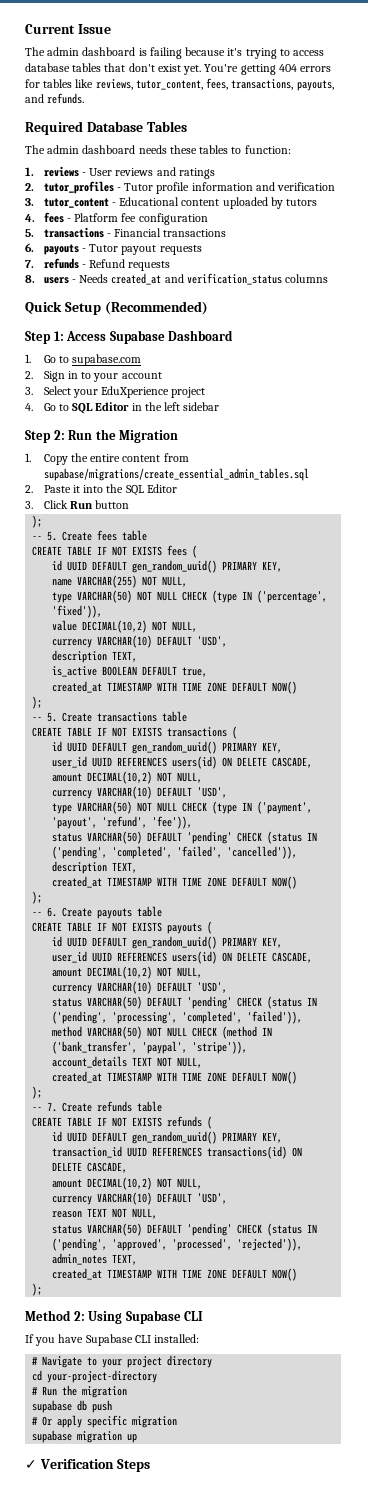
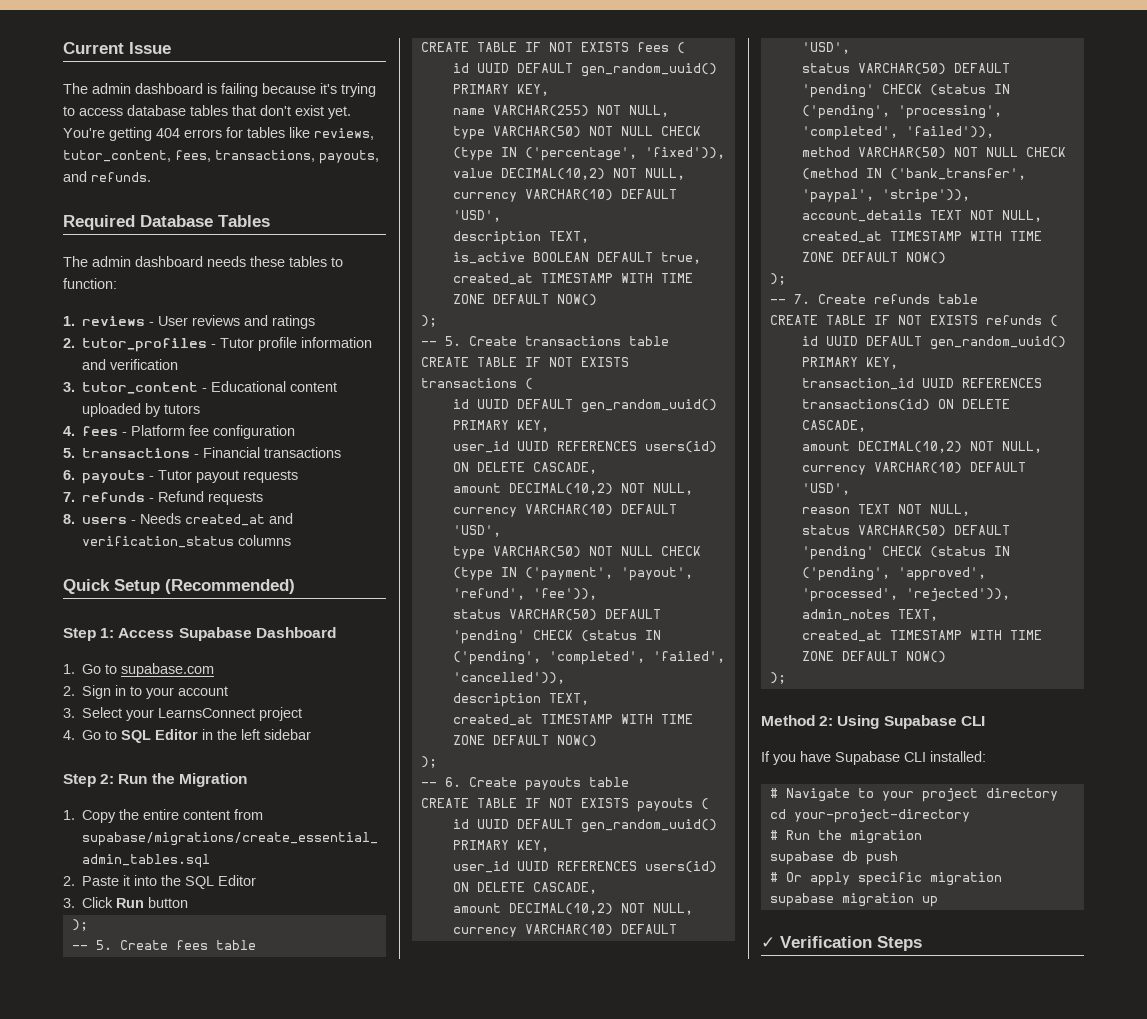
- 3. Select your EduXperience project
+ 3. Select your LearnsConnect project

